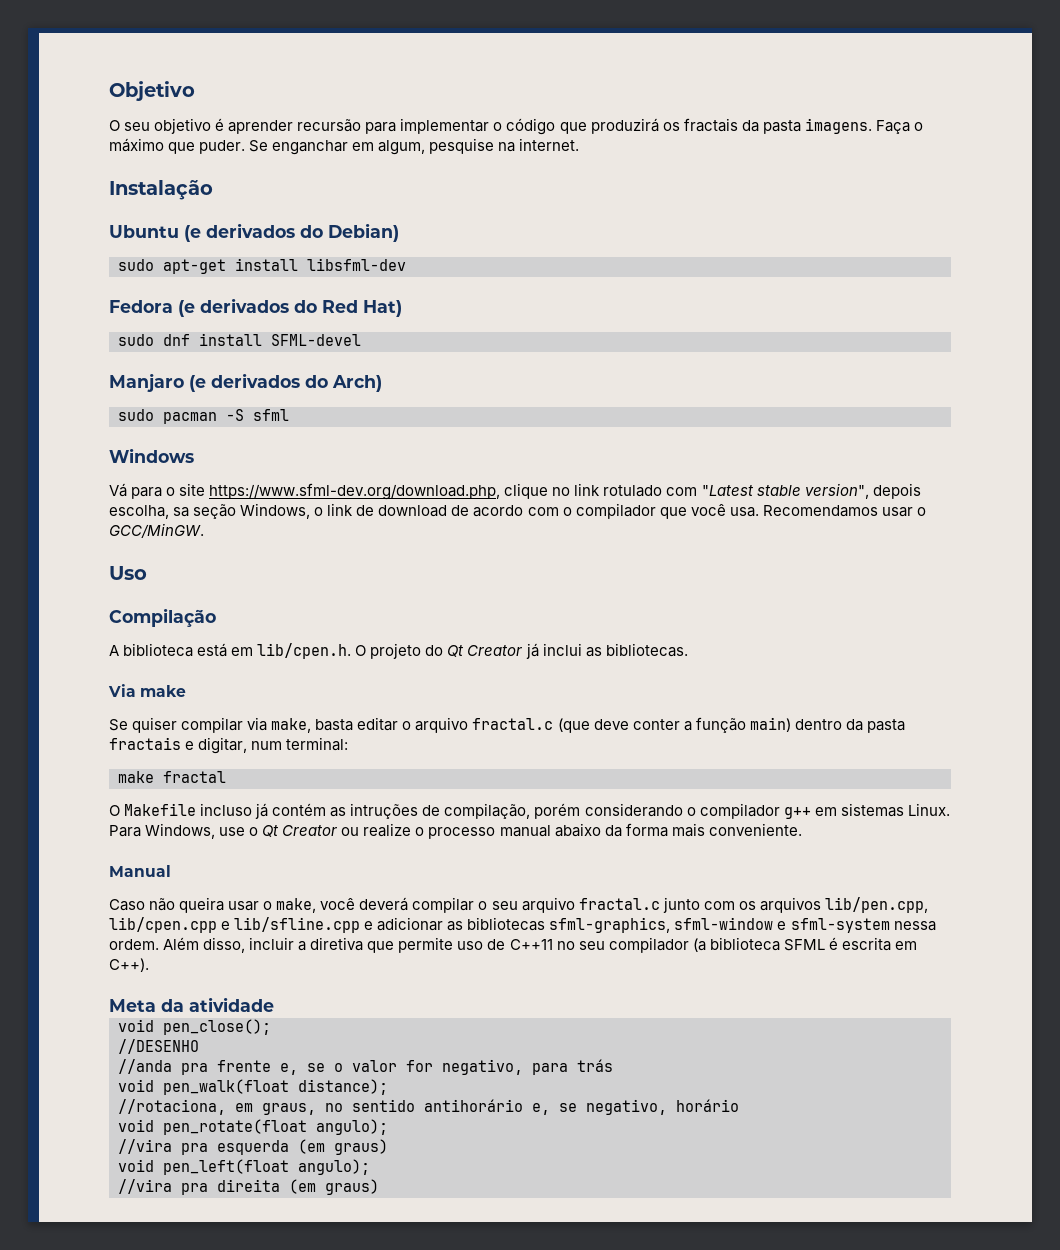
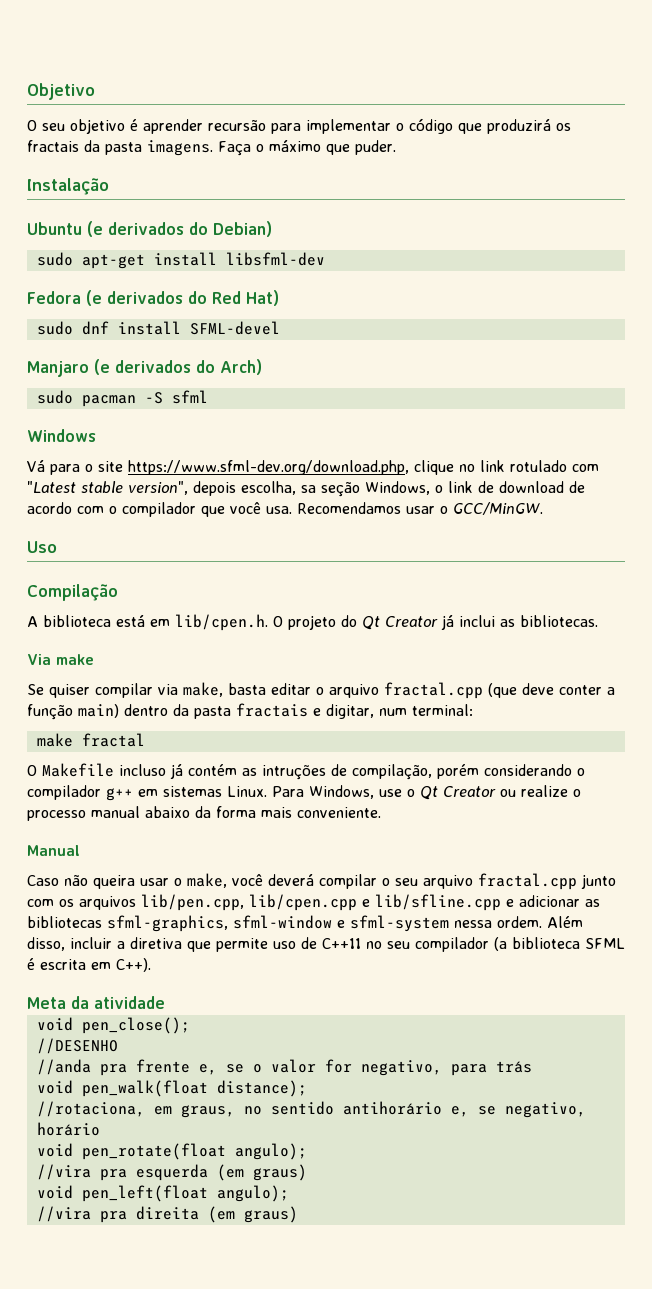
- Se enganchar em algum, pesquise na internet.
- Se quiser compilar via make, basta editar o arquivo fractal.c (que deve conter a função main) dentro da pasta fractais e digitar, num terminal:
+ Se quiser compilar via make, basta editar o arquivo fractal.cpp (que deve conter a função main) dentro da pasta fractais e digitar, num terminal:
- Caso não queira usar o make, você deverá compilar o seu arquivo fractal.c junto com os arquivos lib/pen.cpp, lib/cpen.cpp e lib/sfline.cpp e adicionar as bibliotecas sfml-graphics, sfml-window e sfml-system nessa ordem.
+ Caso não queira usar o make, você deverá compilar o seu arquivo fractal.cpp junto com os arquivos lib/pen.cpp, lib/cpen.cpp e lib/sfline.cpp e adicionar as bibliotecas sfml-graphics, sfml-window e sfml-system nessa ordem.

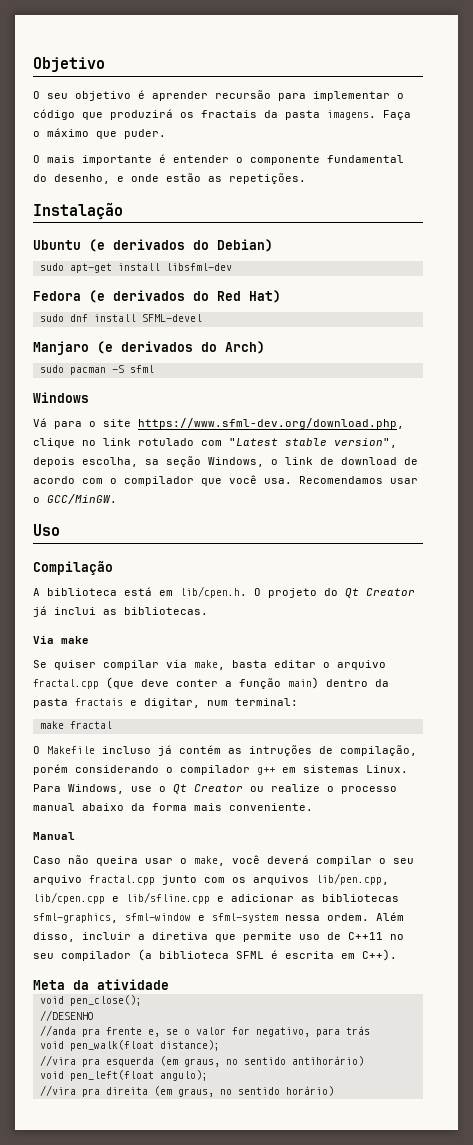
+ O mais importante é entender o componente fundamental do desenho, e onde estão as repetições.
- //rotaciona, em graus, no sentido antihorário e, se negativo, horário
- void pen_rotate(float angulo);
- //vira pra esquerda (em graus)
+ //vira pra esquerda (em graus, no sentido antihorário)
- //vira pra direita (em graus)
+ //vira pra direita (em graus, no sentido horário)

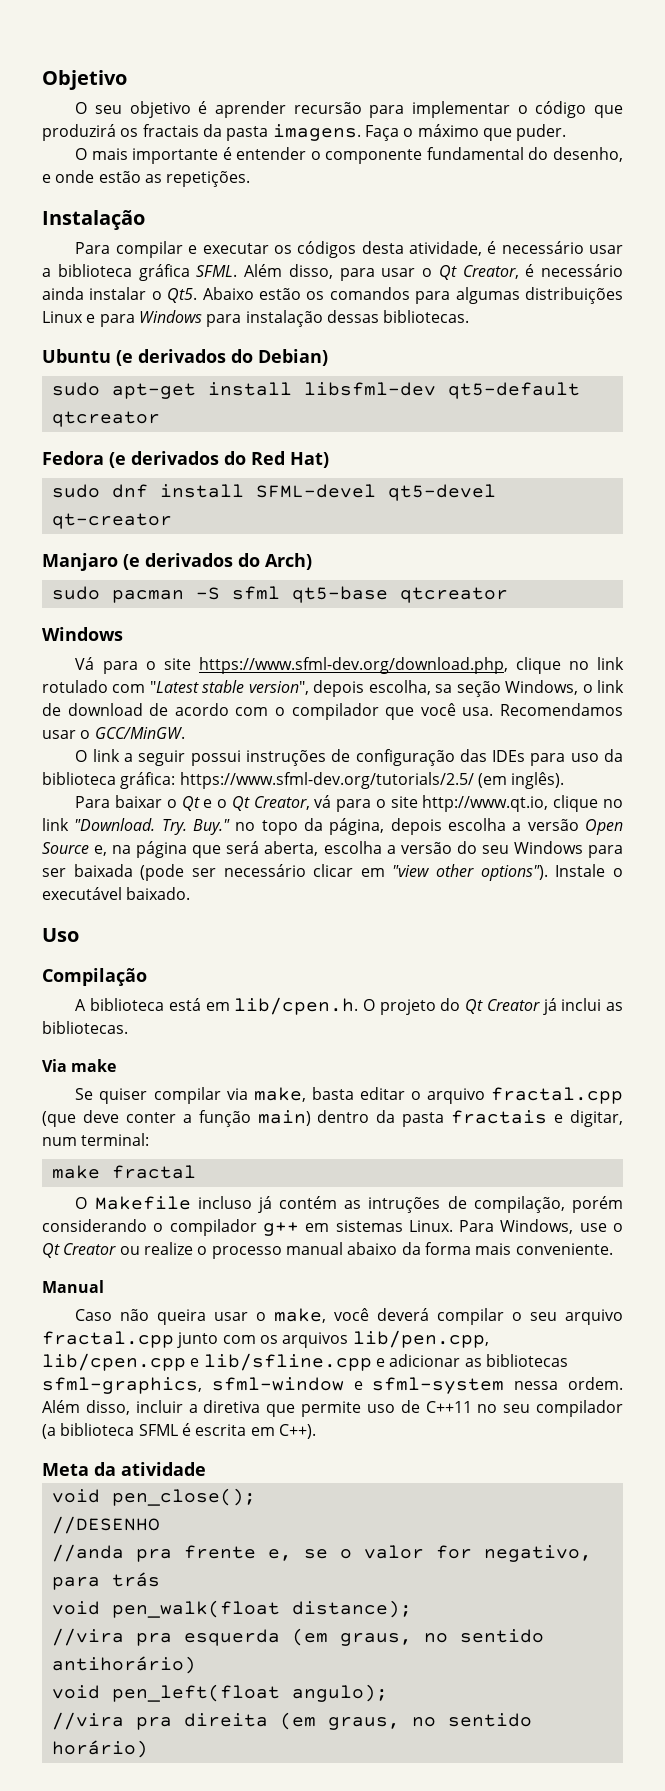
+ Para compilar e executar os códigos desta atividade, é necessário usar a biblioteca gráfica SFML. Além disso, para usar o Qt Creator, é necessário ainda instalar o Qt5. Abaixo estão os comandos para algumas distribuições Linux e para Windows para instalação dessas bibliotecas.
- sudo apt-get install libsfml-dev
+ sudo apt-get install libsfml-dev qt5-default qtcreator
- sudo dnf install SFML-devel
+ sudo dnf install SFML-devel qt5-devel qt-creator
- sudo pacman -S sfml
+ sudo pacman -S sfml qt5-base qtcreator
+ O link a seguir possui instruções de configuração das IDEs para uso da biblioteca gráfica: https://www.sfml-dev.org/tutorials/2.5/ (em inglês).
+ Para baixar o Qt e o Qt Creator, vá para o site http://www.qt.io, clique no link "Download. Try. Buy." no topo da página, depois escolha a versão Open Source e, na página que será aberta, escolha a versão do seu Windows para ser baixada (pode ser necessário clicar em "view other options"). Instale o executável baixado.

